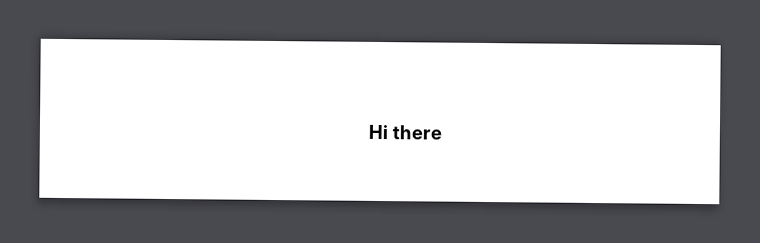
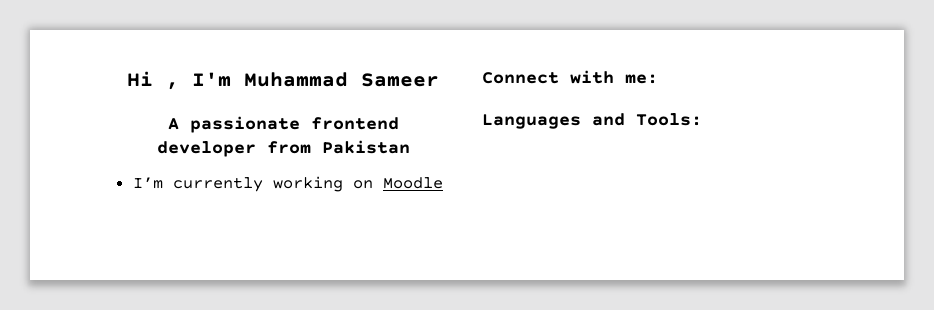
- Hi there
+ Hi , I'm Muhammad Sameer
+ A passionate frontend developer from Pakistan
+ I’m currently working on Moodle
+ Connect with me:
+ Languages and Tools:

